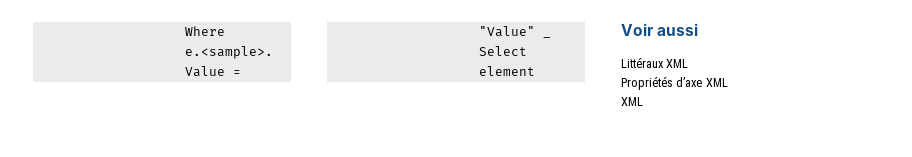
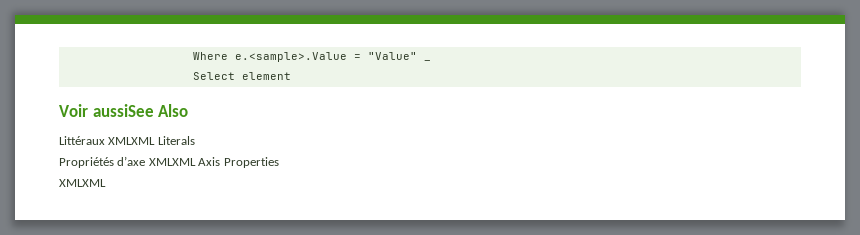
- Voir aussi
+ Voir aussiSee Also
- Littéraux XML
+ Littéraux XMLXML Literals
- Propriétés d’axe XML
- XML
+ Propriétés d’axe XMLXML Axis Properties
+ XMLXML

